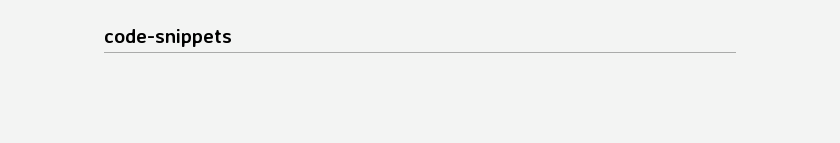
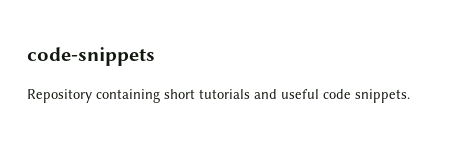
+ Repository containing short tutorials and useful code snippets.

